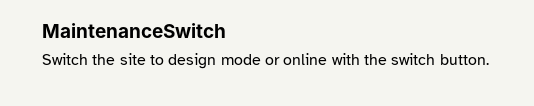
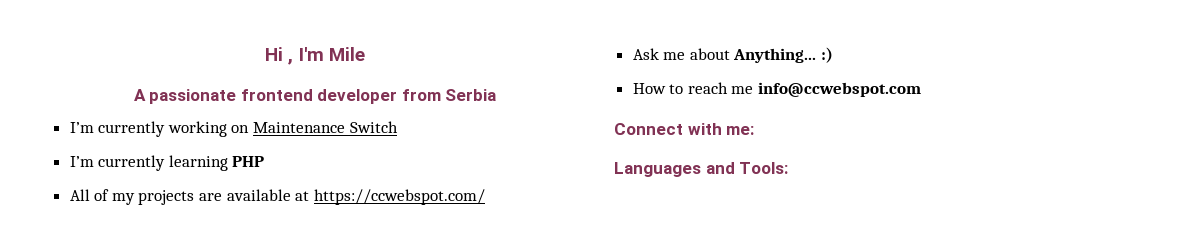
- MaintenanceSwitch
- Switch the site to design mode or online with the switch button.
+ Hi , I'm Mile
+ A passionate frontend developer from Serbia
+ I’m currently working on Maintenance Switch
+ I’m currently learning PHP
+ All of my projects are available at https://ccwebspot.com/
+ Ask me about Anything... :)
+ How to reach me info@ccwebspot.com
+ Connect with me:
+ Languages and Tools:

